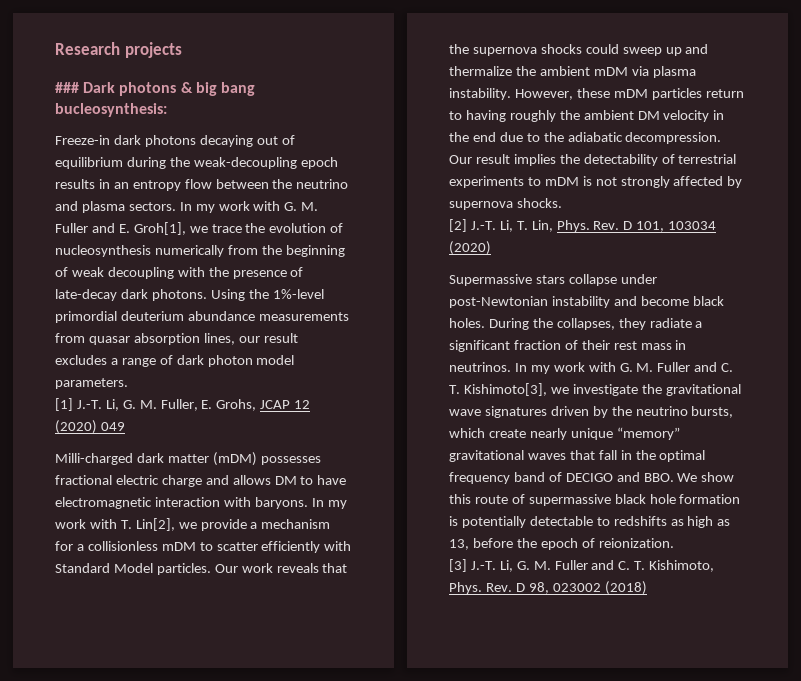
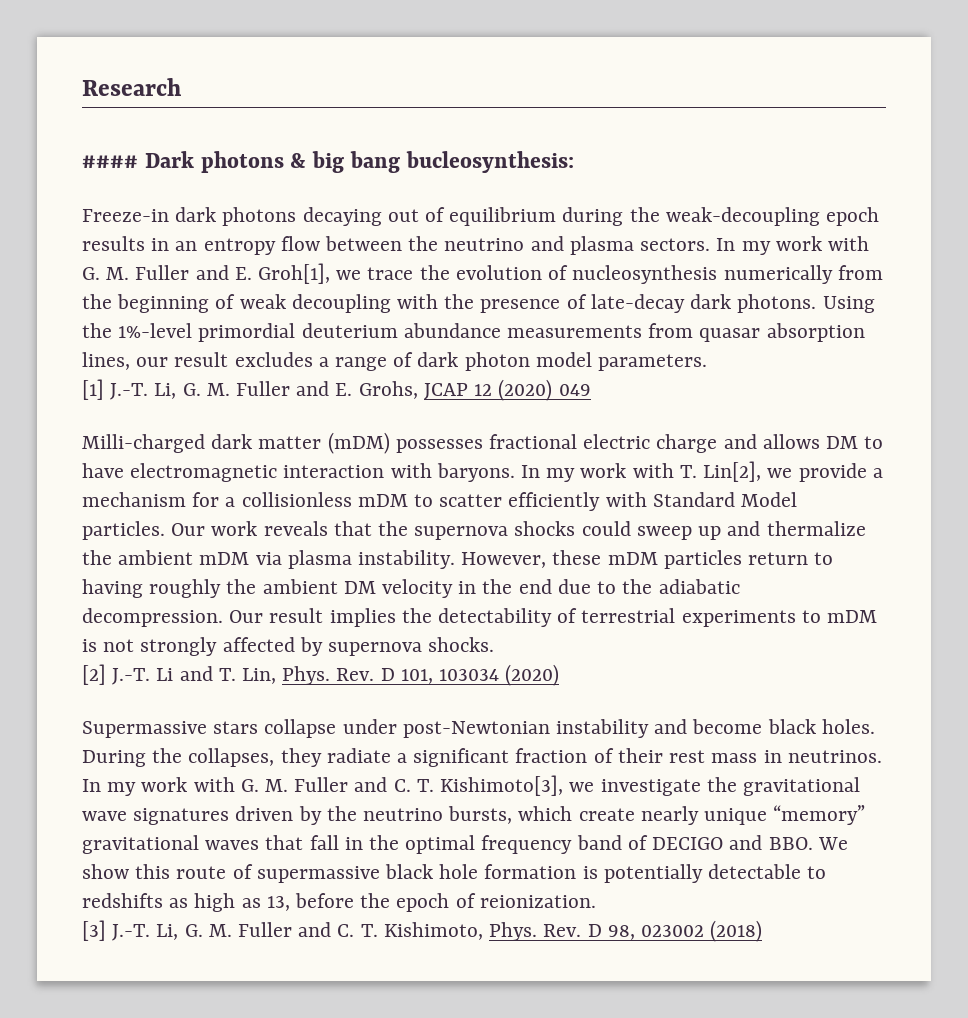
- Research projects
- ### Dark photons & big bang bucleosynthesis:
+ Research
+ #### Dark photons & big bang bucleosynthesis:
- [1] J.-T. Li, G. M. Fuller, E. Grohs, JCAP 12 (2020) 049
+ [1] J.-T. Li, G. M. Fuller and E. Grohs, JCAP 12 (2020) 049
- [2] J.-T. Li, T. Lin, Phys.
+ [2] J.-T. Li and T. Lin, Phys.

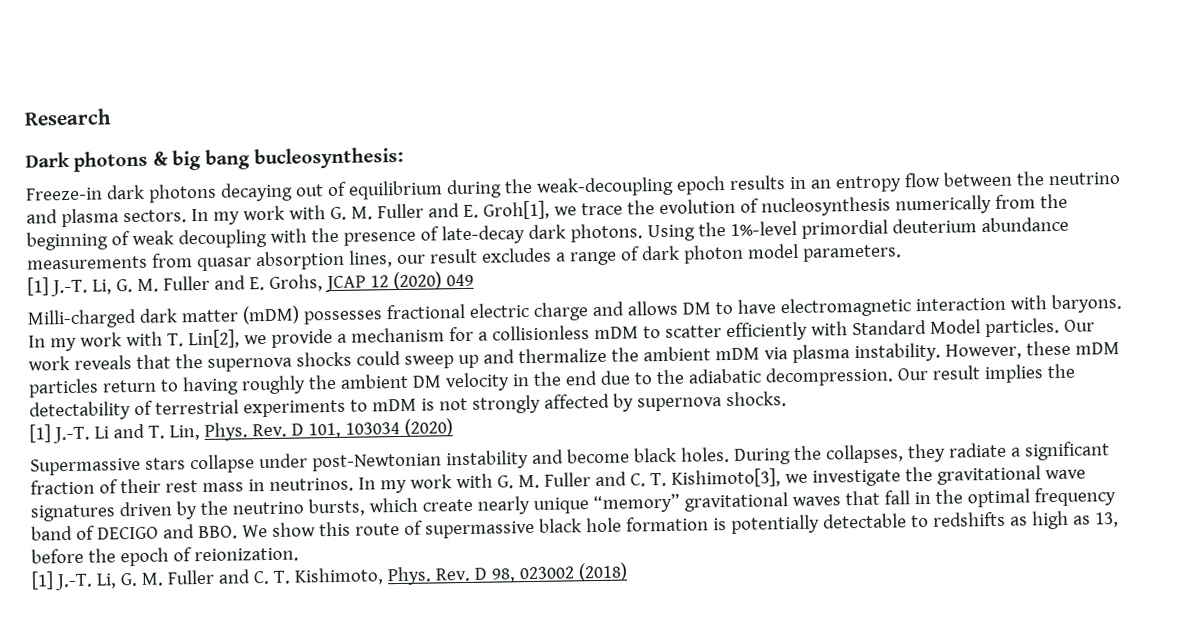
- #### Dark photons & big bang bucleosynthesis:
+ Dark photons & big bang bucleosynthesis:
- [2] J.-T. Li and T. Lin, Phys.
+ [1] J.-T. Li and T. Lin, Phys.
- [3] J.-T. Li, G. M. Fuller and C. T. Kishimoto, Phys.
+ [1] J.-T. Li, G. M. Fuller and C. T. Kishimoto, Phys.

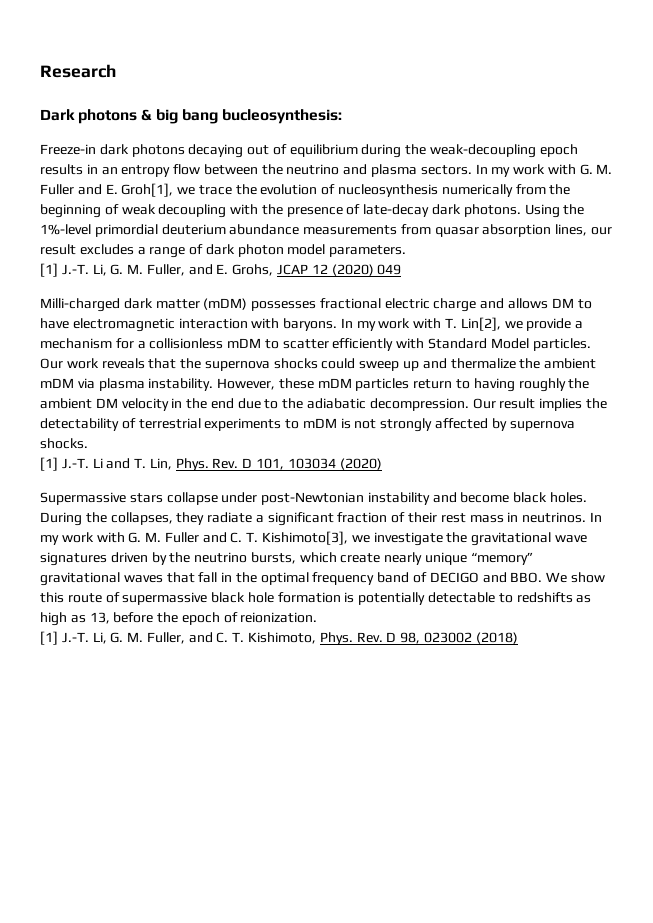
- [1] J.-T. Li, G. M. Fuller and E. Grohs, JCAP 12 (2020) 049
+ [1] J.-T. Li, G. M. Fuller, and E. Grohs, JCAP 12 (2020) 049
- [1] J.-T. Li, G. M. Fuller and C. T. Kishimoto, Phys.
+ [1] J.-T. Li, G. M. Fuller, and C. T. Kishimoto, Phys.

